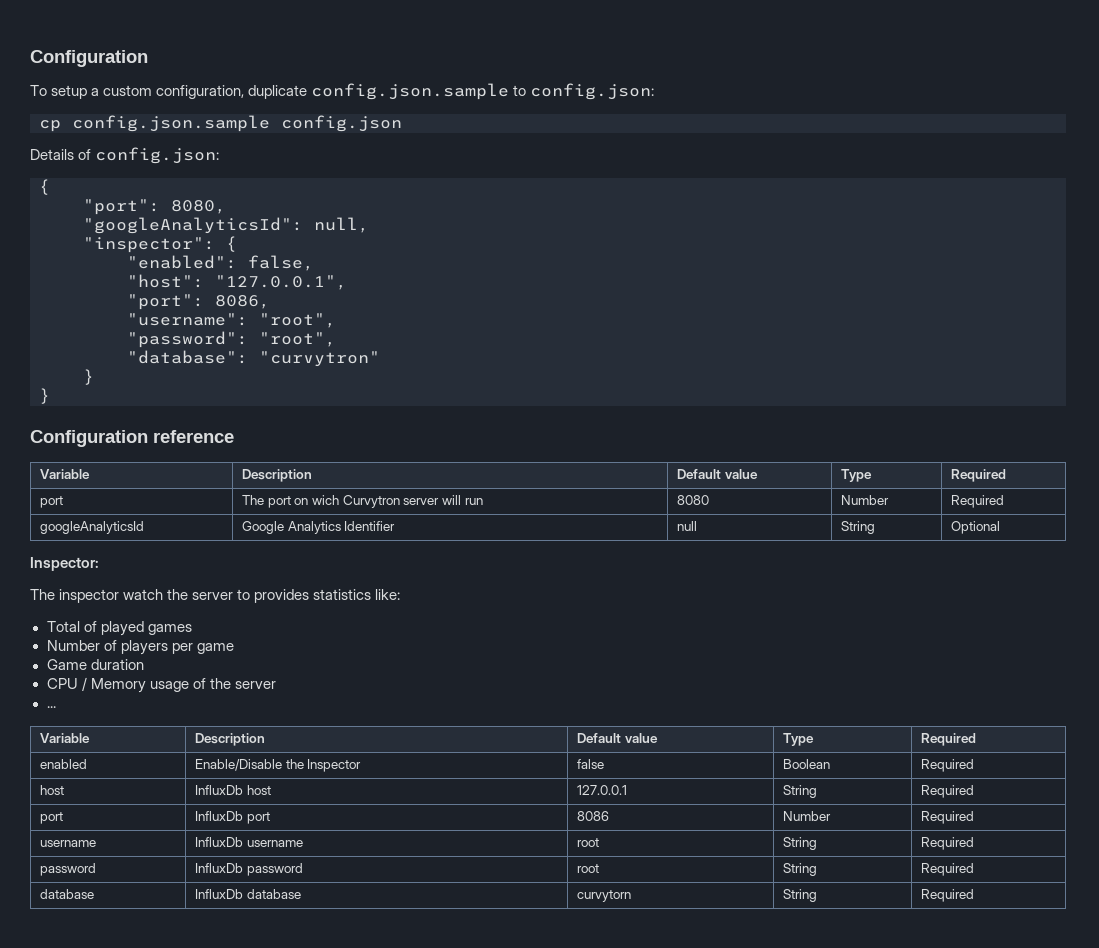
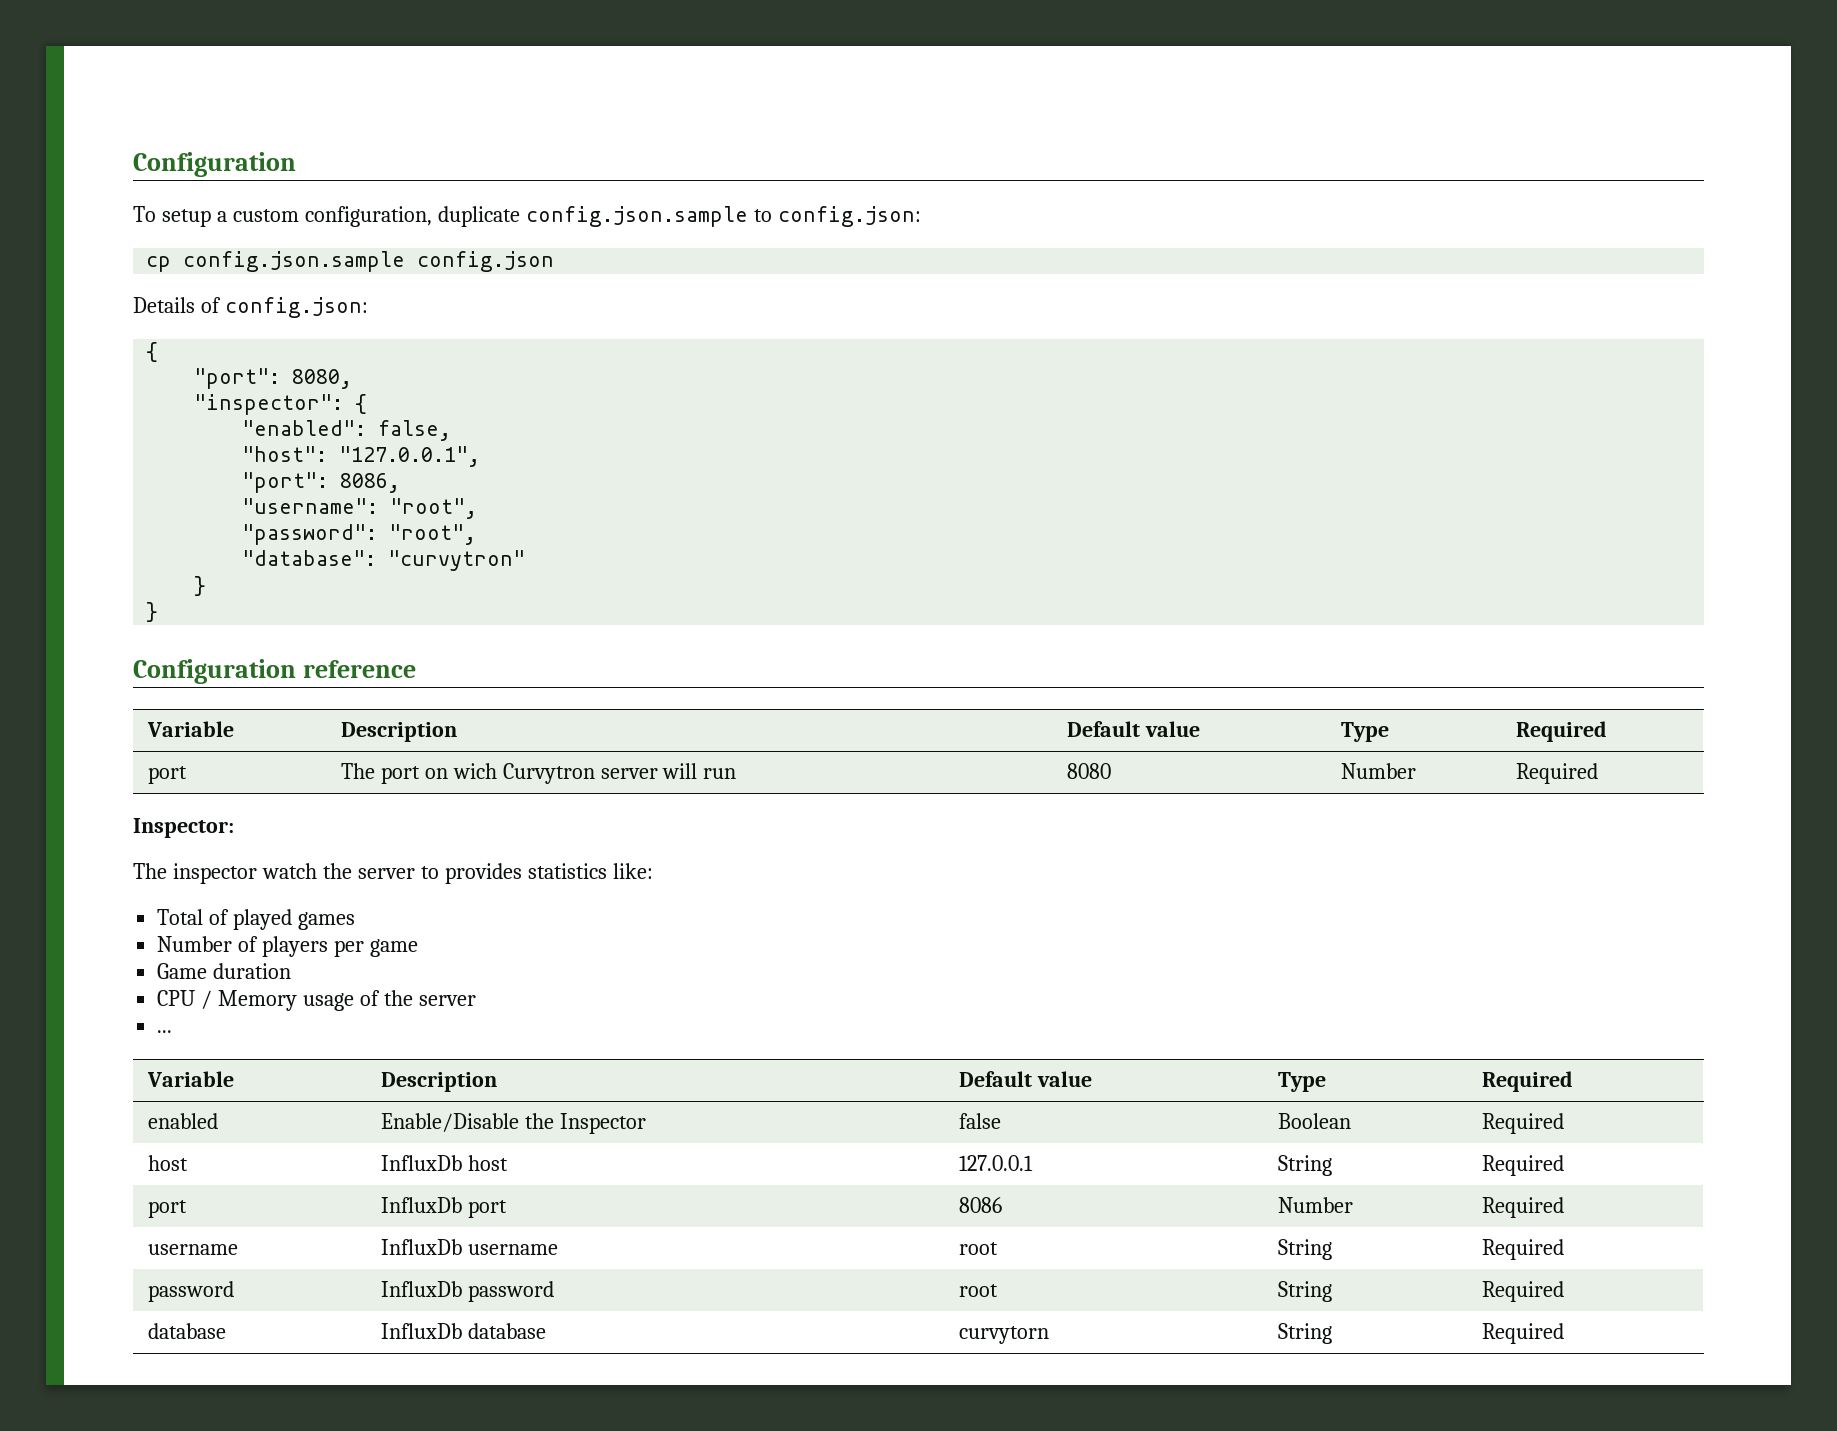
- "googleAnalyticsId": null,
- googleAnalyticsId | Google Analytics Identifier | null | String | Optional

